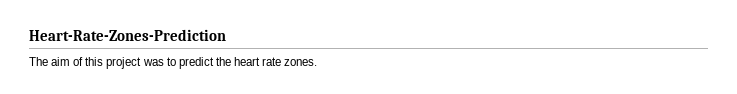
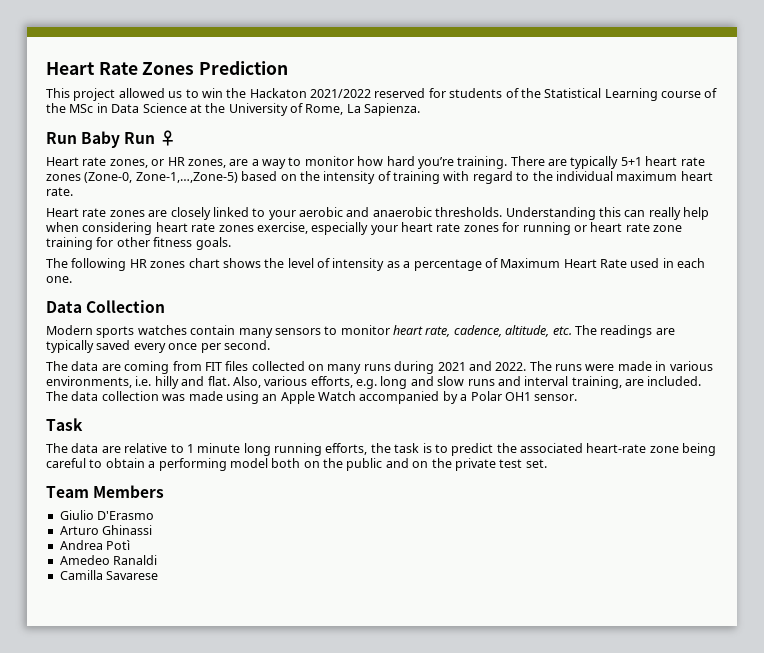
- Heart-Rate-Zones-Prediction
- The aim of this project was to predict the heart rate zones.
+ Heart Rate Zones Prediction
+ This project allowed us to win the Hackaton 2021/2022 reserved for students of the Statistical Learning course of the MSc in Data Science at the University of Rome, La Sapienza.
+ Run Baby Run ♀
+ Heart rate zones, or HR zones, are a way to monitor how hard you’re training. There are typically 5+1 heart rate zones (Zone-0, Zone-1,…,Zone-5) based on the intensity of training with regard to the individual maximum heart rate.
+ Heart rate zones are closely linked to your aerobic and anaerobic thresholds. Understanding this can really help when considering heart rate zones exercise, especially your heart rate zones for running or heart rate zone training for other fitness goals.
+ The following HR zones chart shows the level of intensity as a percentage of Maximum Heart Rate used in each one.
+ Data Collection
+ Modern sports watches contain many sensors to monitor heart rate, cadence, altitude, etc. The readings are typically saved every once per second.
+ The data are coming from FIT files collected on many runs during 2021 and 2022. The runs were made in various environments, i.e. hilly and flat. Also, various efforts, e.g. long and slow runs and interval training, are included. The data collection was made using an Apple Watch accompanied by a Polar OH1 sensor.
+ Task
+ The data are relative to 1 minute long running efforts, the task is to predict the associated heart-rate zone being careful to obtain a performing model both on the public and on the private test set.
+ Team Members
+ Giulio D'Erasmo
+ Arturo Ghinassi
+ Andrea Potì
+ Amedeo Ranaldi
+ Camilla Savarese

